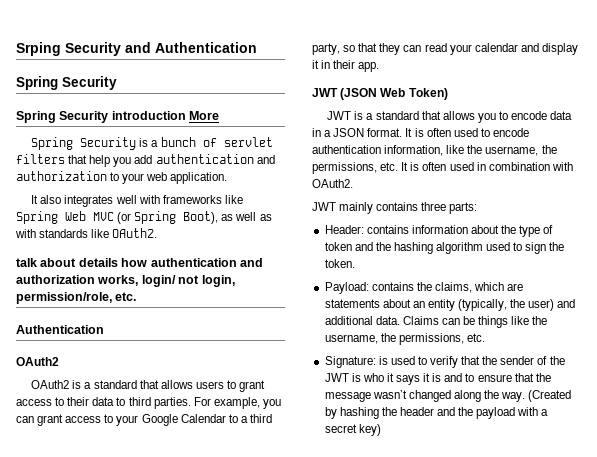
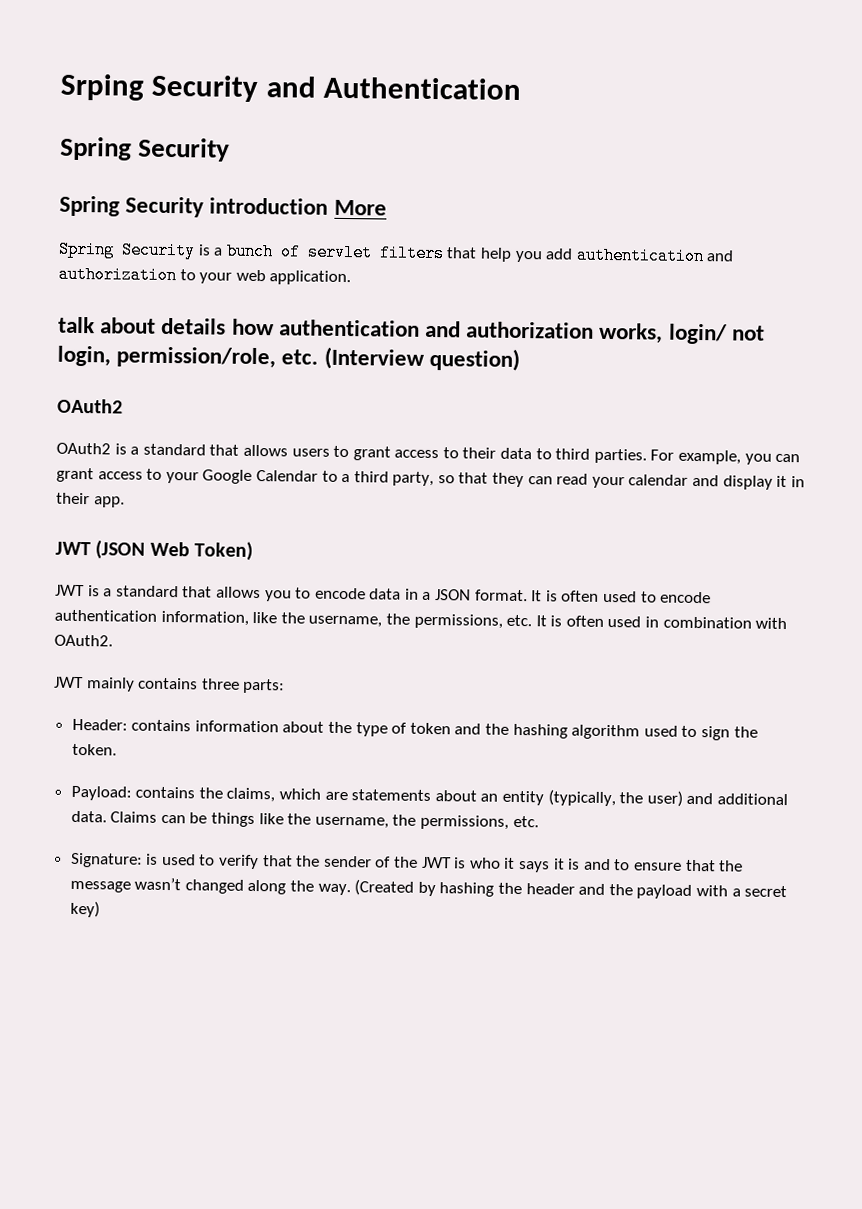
- It also integrates well with frameworks like Spring Web MVC (or Spring Boot), as well as with standards like OAuth2.
- talk about details how authentication and authorization works, login/ not login, permission/role, etc.
- Authentication
+ talk about details how authentication and authorization works, login/ not login, permission/role, etc. (Interview question)

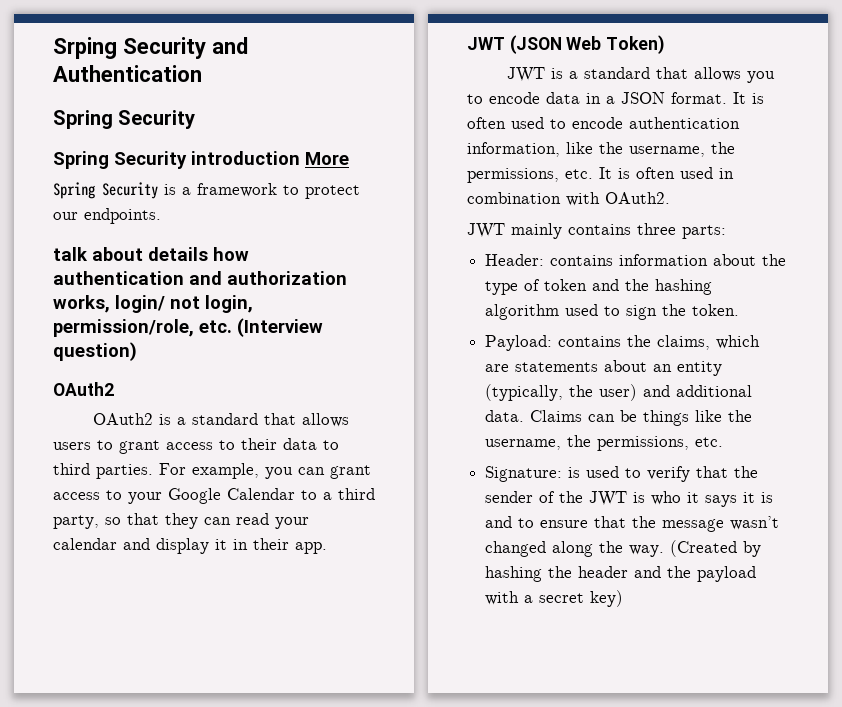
- Spring Security is a bunch of servlet filters that help you add authentication and authorization to your web application.
+ Spring Security is a framework to protect our endpoints.

